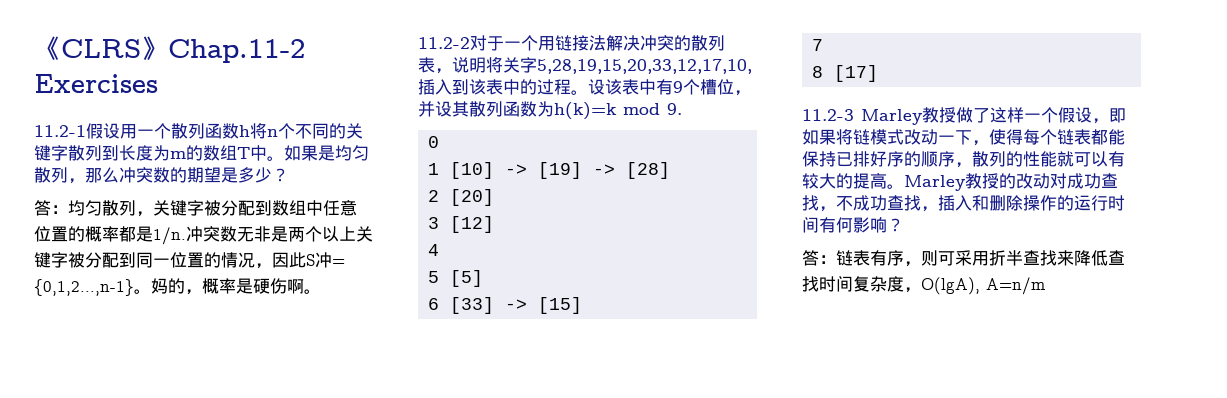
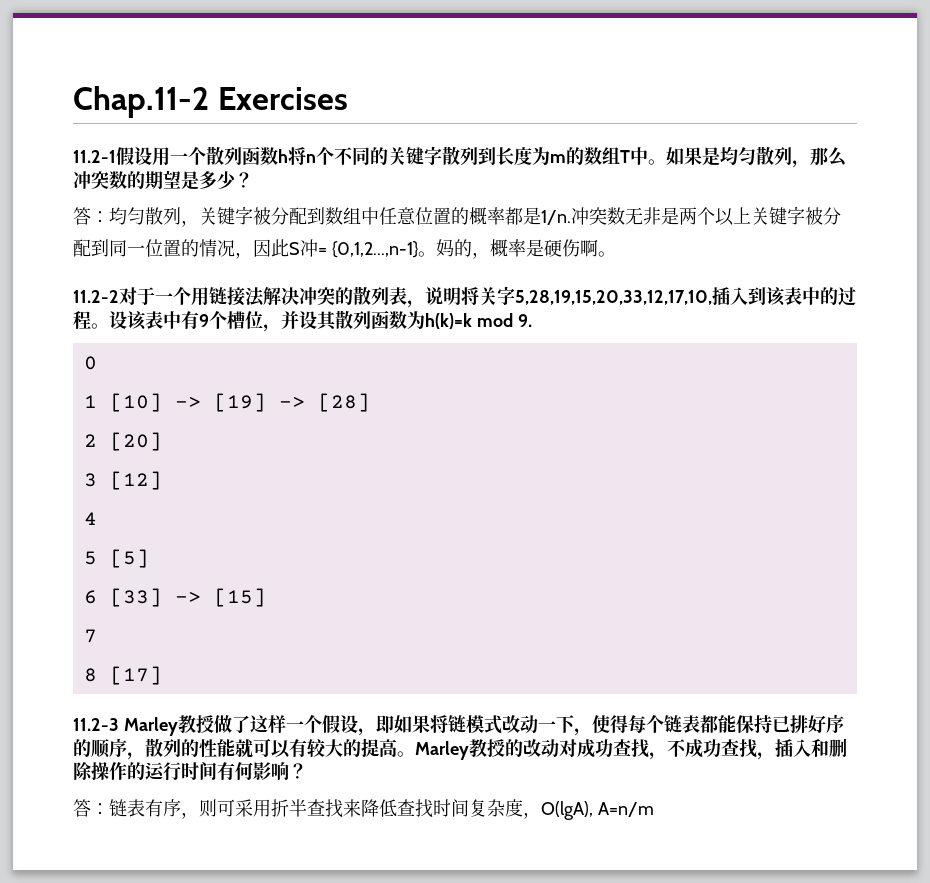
- 《CLRS》Chap.11-2 Exercises
+ Chap.11-2 Exercises

